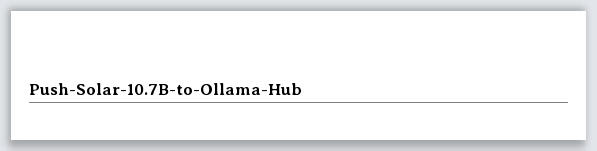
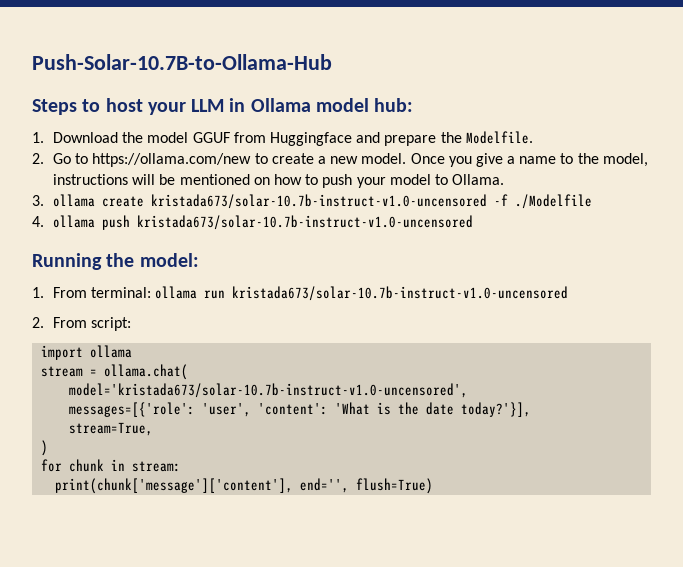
+ Steps to host your LLM in Ollama model hub:
+ 1. Download the model GGUF from Huggingface and prepare the Modelfile.
+ 2. Go to https://ollama.com/new to create a new model. Once you give a name to the model, instructions will be mentioned on how to push your model to Ollama.
+ 3. ollama create kristada673/solar-10.7b-instruct-v1.0-uncensored -f ./Modelfile
+ 4. ollama push kristada673/solar-10.7b-instruct-v1.0-uncensored
+ Running the model:
+ 1. From terminal: ollama run kristada673/solar-10.7b-instruct-v1.0-uncensored
+ 2. From script:
+ import ollama
+ stream = ollama.chat(
+ model='kristada673/solar-10.7b-instruct-v1.0-uncensored',
+ messages=[{'role': 'user', 'content': 'What is the date today?'}],
+ stream=True,
+ )
+ for chunk in stream:
+ print(chunk['message']['content'], end='', flush=True)

